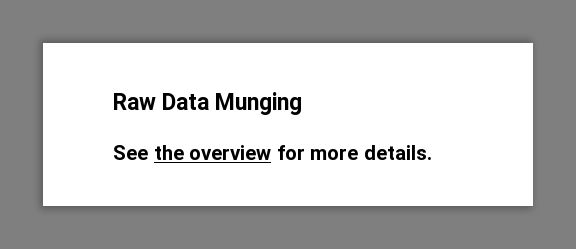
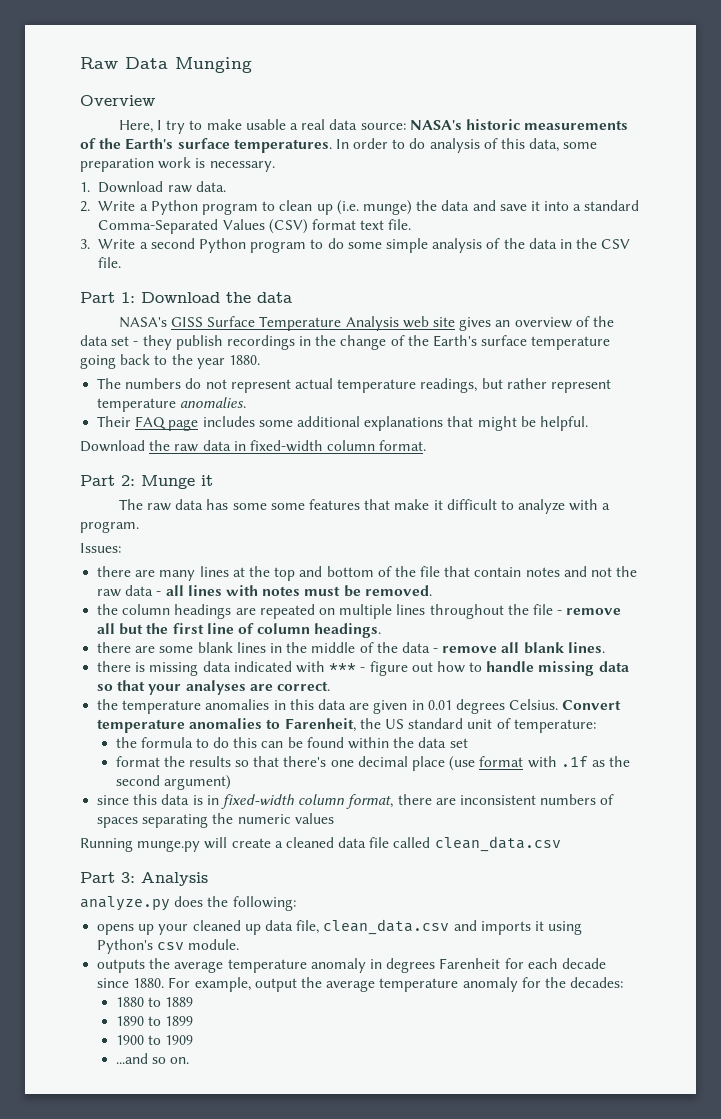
- See the overview for more details.
+ Overview
+ Here, I try to make usable a real data source: NASA's historic measurements of the Earth's surface temperatures. In order to do analysis of this data, some preparation work is necessary.
+ 1. Download raw data.
+ 2. Write a Python program to clean up (i.e. munge) the data and save it into a standard Comma-Separated Values (CSV) format text file.
+ 3. Write a second Python program to do some simple analysis of the data in the CSV file.
+ Part 1: Download the data
+ NASA's GISS Surface Temperature Analysis web site gives an overview of the data set - they publish recordings in the change of the Earth's surface temperature going back to the year 1880.
+ The numbers do not represent actual temperature readings, but rather represent temperature anomalies.
+ Their FAQ page includes some additional explanations that might be helpful.
+ Download the raw data in fixed-width column format.
+ Part 2: Munge it
+ The raw data has some some features that make it difficult to analyze with a program.
+ Issues:
+ there are many lines at the top and bottom of the file that contain notes and not the raw data - all lines with notes must be removed.
+ the column headings are repeated on multiple lines throughout the file - remove all but the first line of column headings.
+ there are some blank lines in the middle of the data - remove all blank lines.
+ there is missing data indicated with *** - figure out how to handle missing data so that your analyses are correct.
+ the temperature anomalies in this data are given in 0.01 degrees Celsius. Convert temperature anomalies to Farenheit, the US standard unit of temperature:
+ the formula to do this can be found within the data set
+ format the results so that there's one decimal place (use format with .1f as the second argument)
+ since this data is in fixed-width column format, there are inconsistent numbers of spaces separating the numeric values
+ Running munge.py will create a cleaned data file called clean_data.csv
+ Part 3: Analysis
+ analyze.py does the following:
+ opens up your cleaned up data file, clean_data.csv and imports it using Python's csv module.
+ outputs the average temperature anomaly in degrees Farenheit for each decade since 1880. For example, output the average temperature anomaly for the decades:
+ 1880 to 1889
+ 1890 to 1899
+ 1900 to 1909
+ ...and so on.

